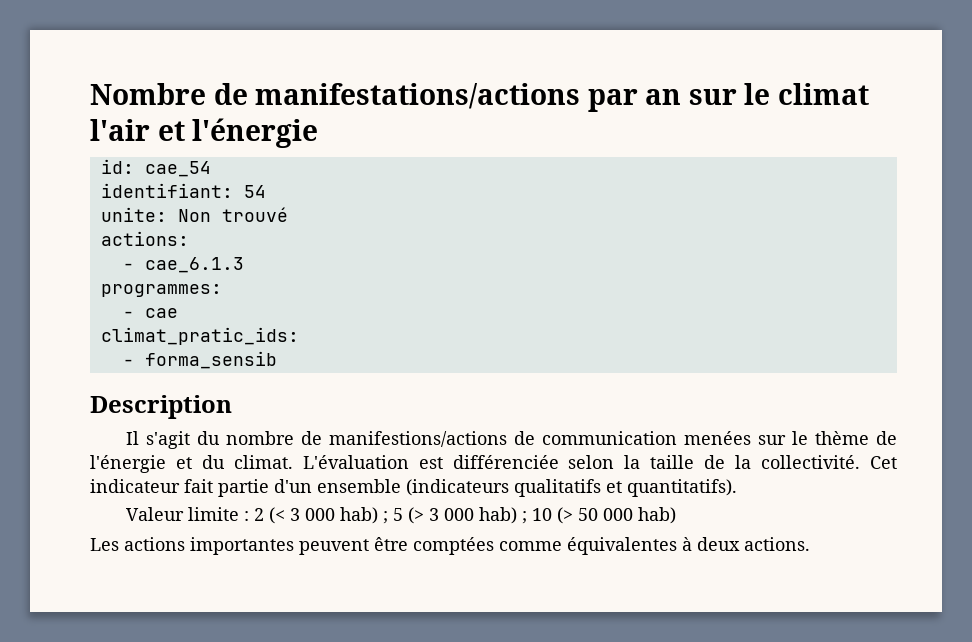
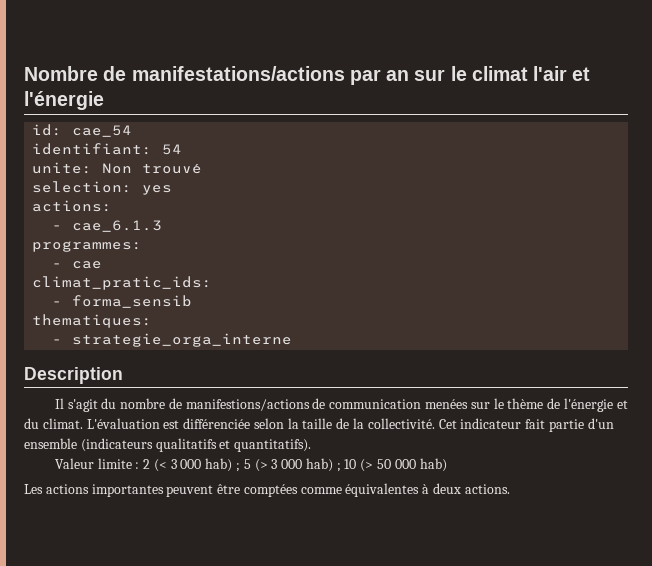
+ selection: yes
+ thematiques:
+ - strategie_orga_interne

